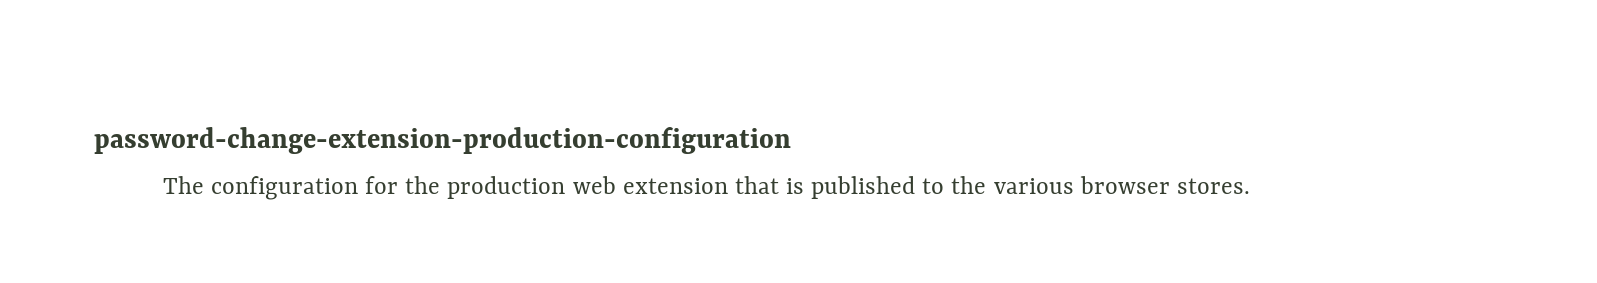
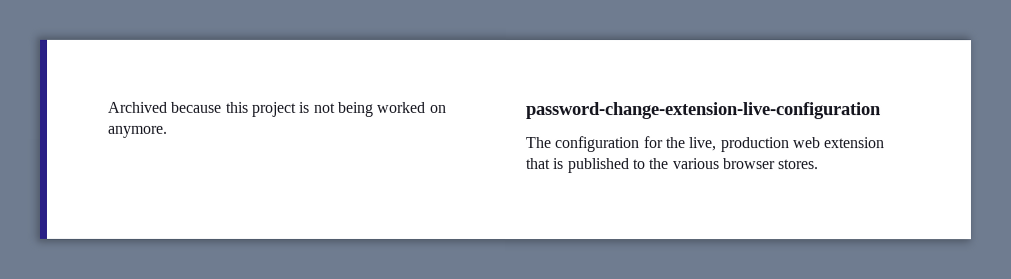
- password-change-extension-production-configuration
+ Archived because this project is not being worked on anymore.
+ password-change-extension-live-configuration
- The configuration for the production web extension that is published to the various browser stores.
+ The configuration for the live, production web extension that is published to the various browser stores.

